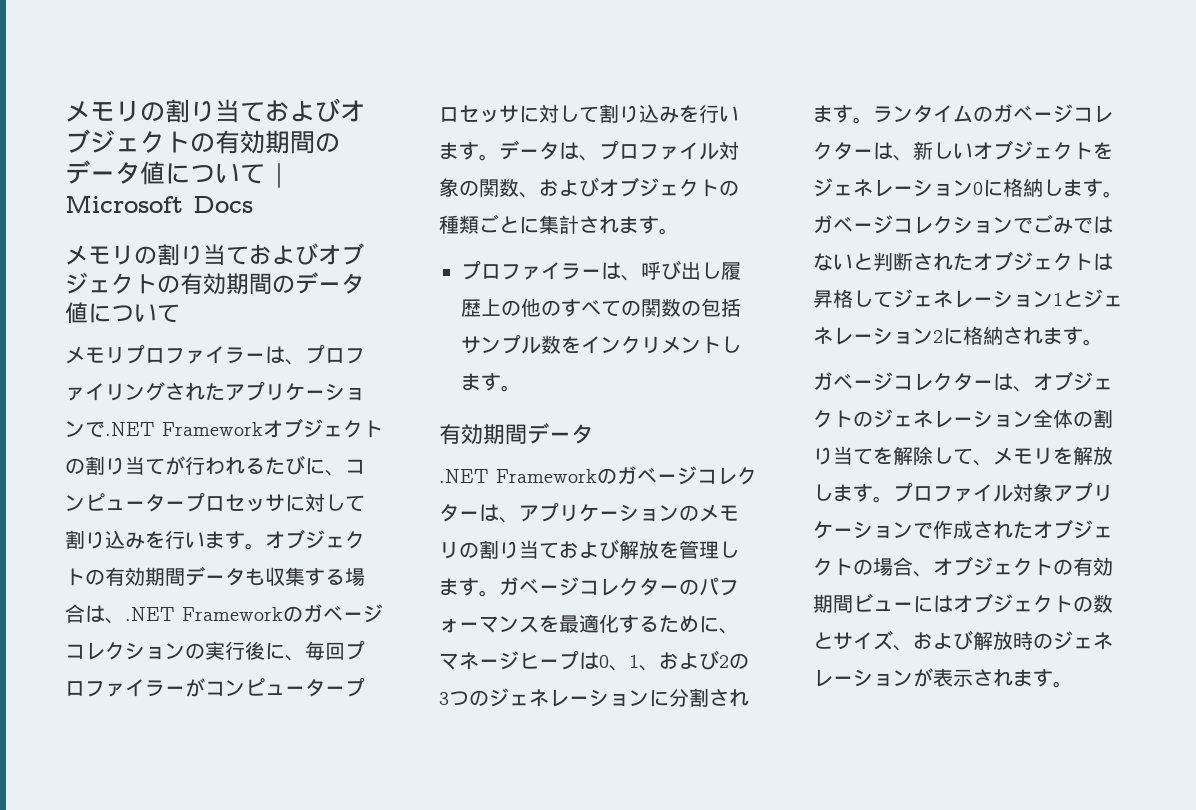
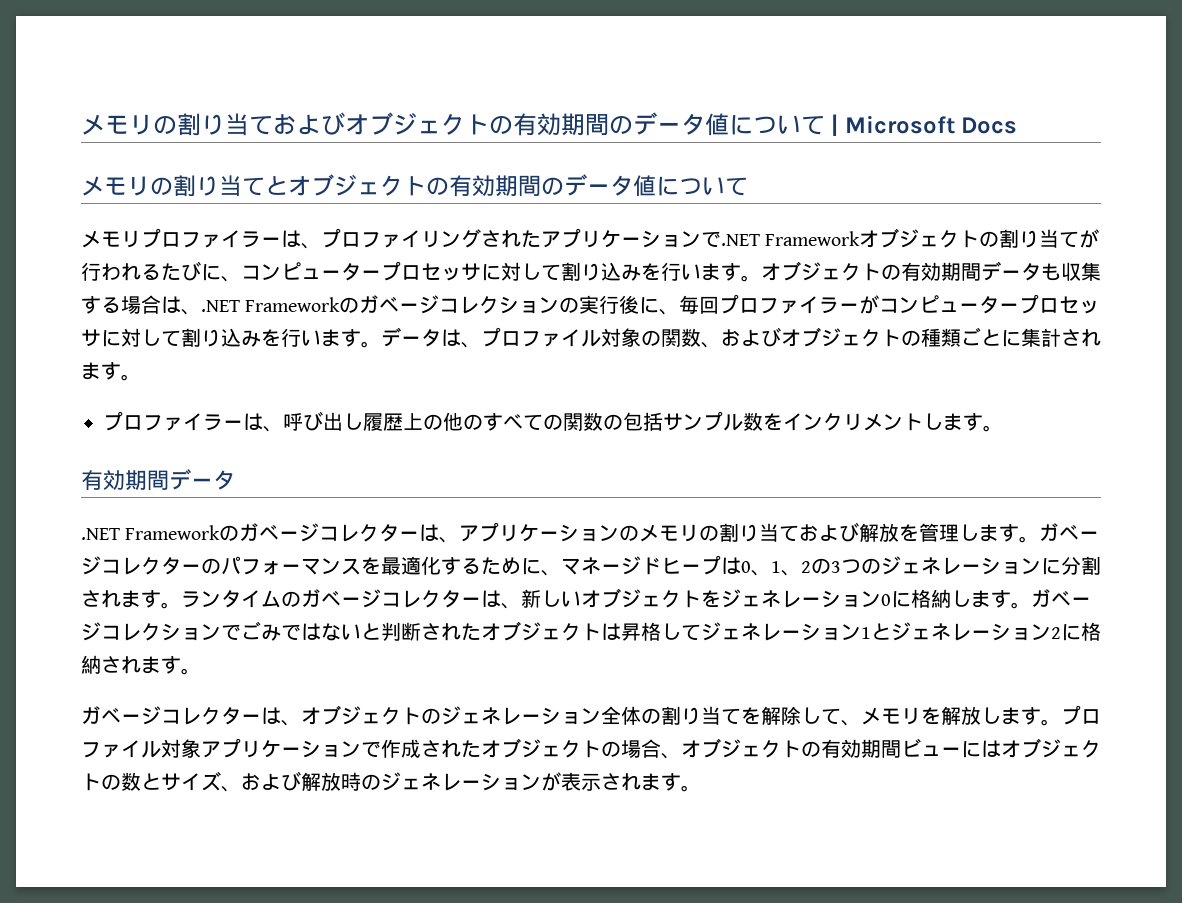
  メモリの割り当ておよびオブジェクトの有効期間のデータ値について | Microsoft Docs
- メモリの割り当ておよびオブジェクトの有効期間のデータ値について
+ メモリの割り当てとオブジェクトの有効期間のデータ値について
- ガベージコレクターのパフォーマンスを最適化するために、マネージヒープは0、1、および2の3つのジェネレーションに分割されます。
+ ガベージコレクターのパフォーマンスを最適化するために、マネージドヒープは0、1、2の3つのジェネレーションに分割されます。

